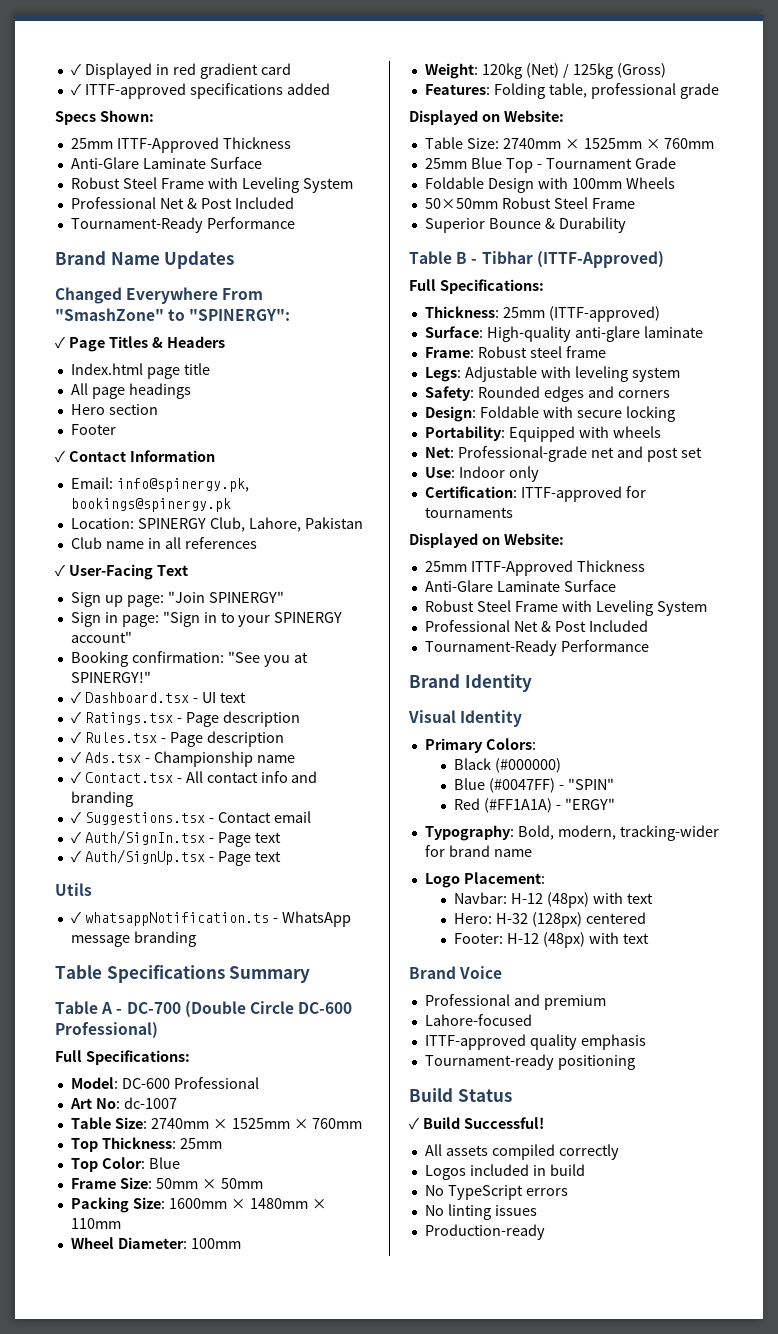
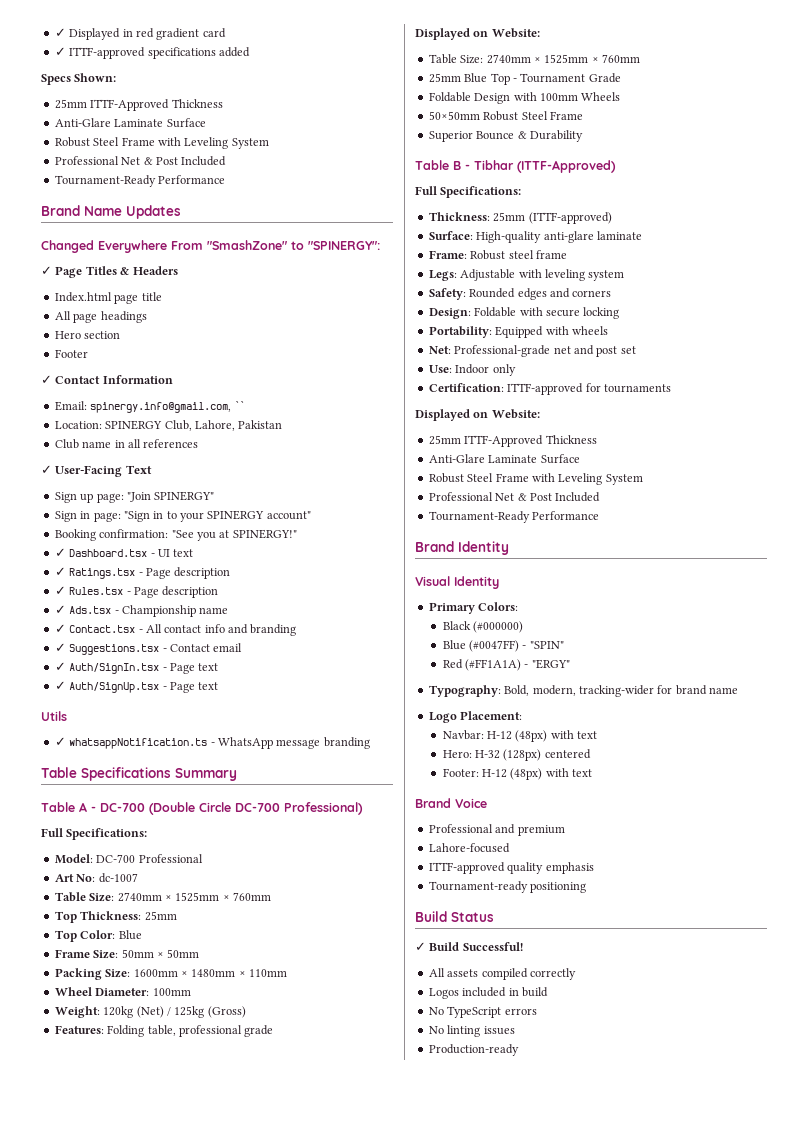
- Email: info@spinergy.pk, bookings@spinergy.pk
+ Email: spinergy.info@gmail.com, ``
- Table A - DC-700 (Double Circle DC-600 Professional)
+ Table A - DC-700 (Double Circle DC-700 Professional)
- Model: DC-600 Professional
+ Model: DC-700 Professional

